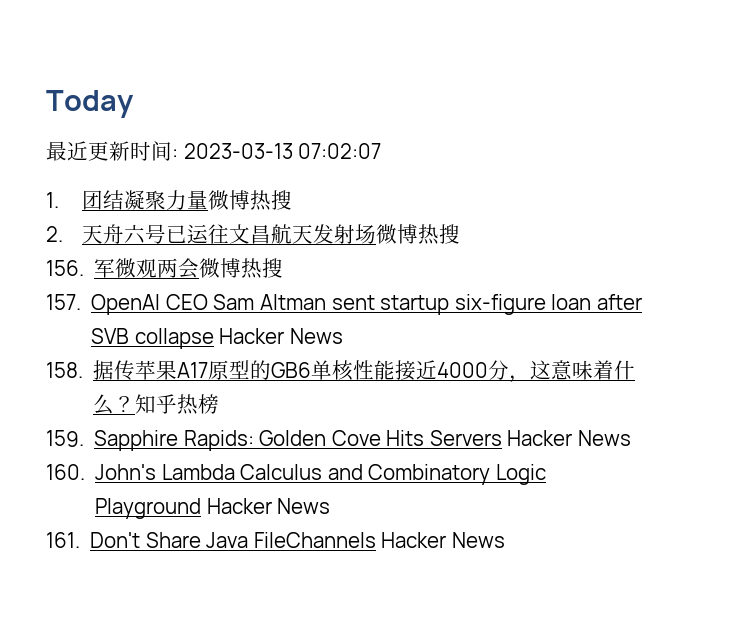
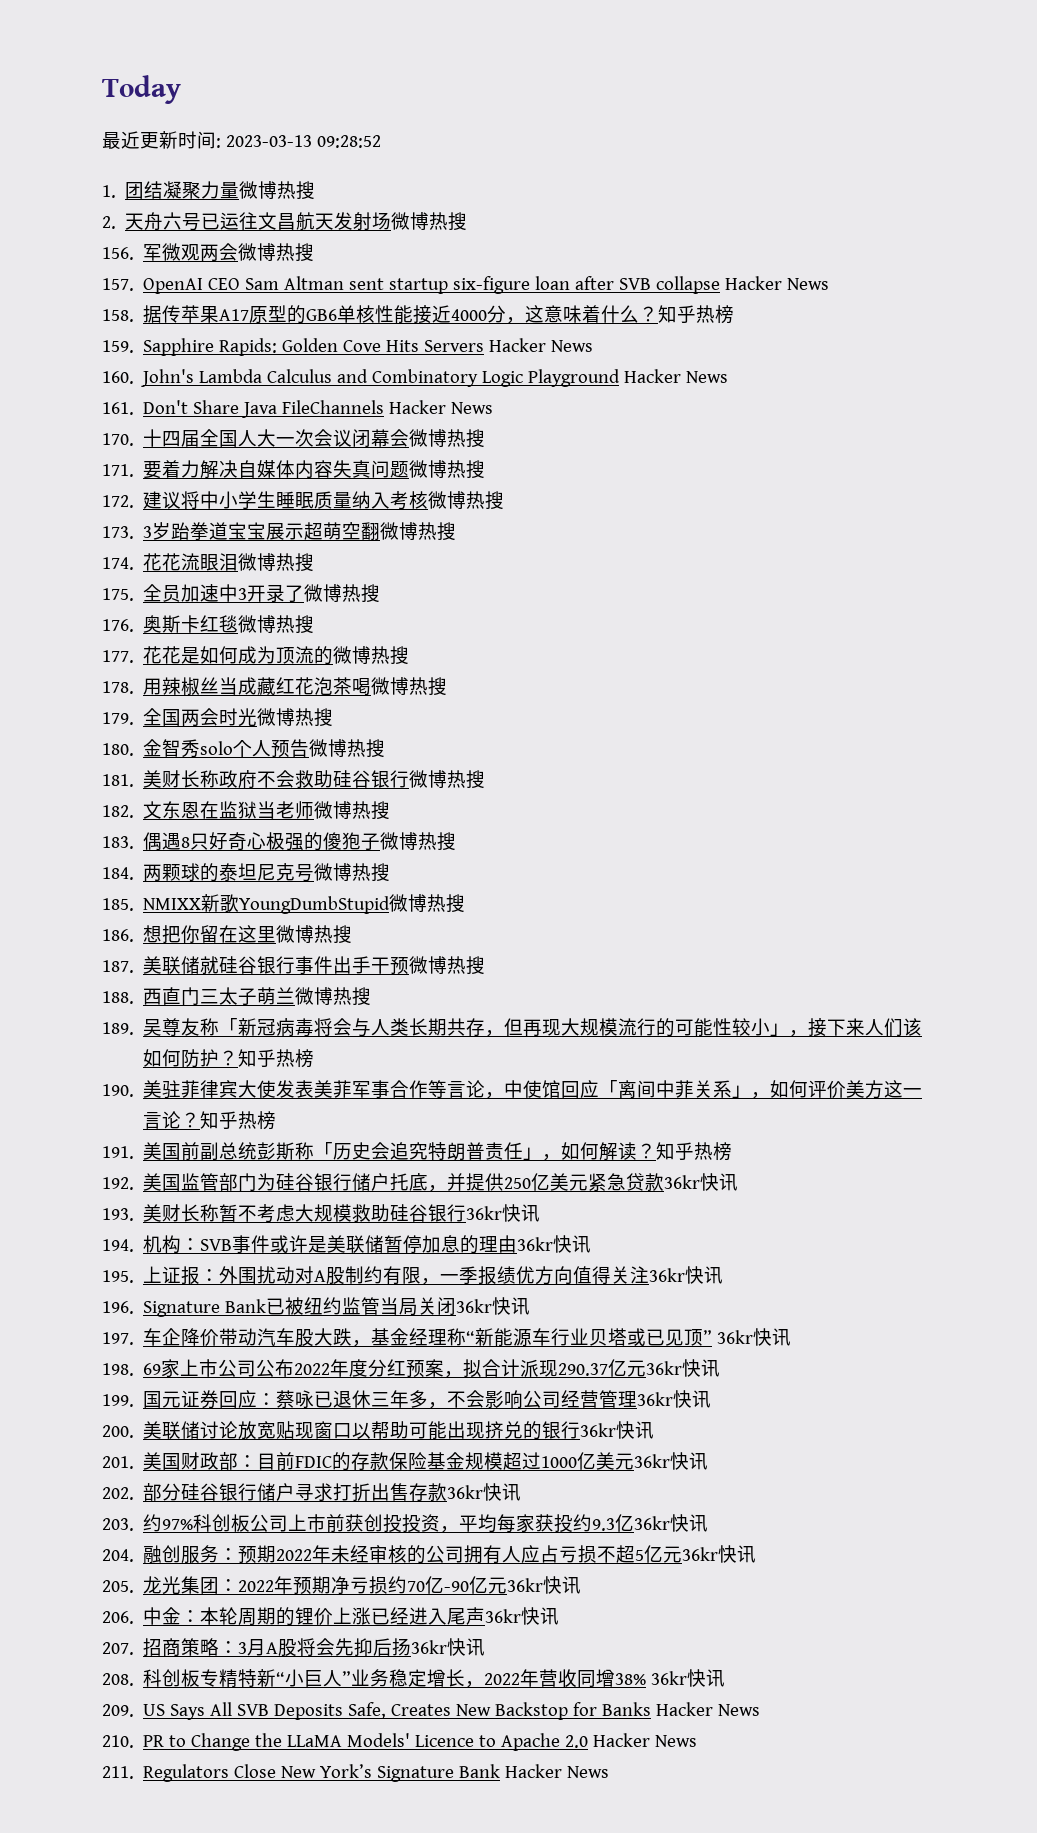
- 最近更新时间: 2023-03-13 07:02:07
+ 最近更新时间: 2023-03-13 09:28:52
+ 170.十四届全国人大一次会议闭幕会微博热搜
+ 171.要着力解决自媒体内容失真问题微博热搜
+ 172.建议将中小学生睡眠质量纳入考核微博热搜
+ 173. 3岁跆拳道宝宝展示超萌空翻微博热搜
+ 174.花花流眼泪微博热搜
+ 175.全员加速中3开录了微博热搜
+ 176.奥斯卡红毯微博热搜
+ 177.花花是如何成为顶流的微博热搜
+ 178.用辣椒丝当成藏红花泡茶喝微博热搜
+ 179.全国两会时光微博热搜
+ 180.金智秀solo个人预告微博热搜
+ 181.美财长称政府不会救助硅谷银行微博热搜
+ 182.文东恩在监狱当老师微博热搜
+ 183.偶遇8只好奇心极强的傻狍子微博热搜
+ 184.两颗球的泰坦尼克号微博热搜
+ 185. NMIXX新歌YoungDumbStupid微博热搜
+ 186.想把你留在这里微博热搜
+ 187.美联储就硅谷银行事件出手干预微博热搜
+ 188.西直门三太子萌兰微博热搜
+ 189.吴尊友称「新冠病毒将会与人类长期共存，但再现大规模流行的可能性较小」，接下来人们该如何防护？知乎热榜
+ 190.美驻菲律宾大使发表美菲军事合作等言论，中使馆回应「离间中菲关系」，如何评价美方这一言论？知乎热榜
+ 191.美国前副总统彭斯称「历史会追究特朗普责任」，如何解读？知乎热榜
+ 192.美国监管部门为硅谷银行储户托底，并提供250亿美元紧急贷款36kr快讯
+ 193.美财长称暂不考虑大规模救助硅谷银行36kr快讯
+ 194.机构：SVB事件或许是美联储暂停加息的理由36kr快讯
+ 195.上证报：外围扰动对A股制约有限，一季报绩优方向值得关注36kr快讯
+ 196. Signature Bank已被纽约监管当局关闭36kr快讯
+ 197.车企降价带动汽车股大跌，基金经理称“新能源车行业贝塔或已见顶” 36kr快讯
+ 198. 69家上市公司公布2022年度分红预案，拟合计派现290.37亿元36kr快讯
+ 199.国元证券回应：蔡咏已退休三年多，不会影响公司经营管理36kr快讯
+ 200.美联储讨论放宽贴现窗口以帮助可能出现挤兑的银行36kr快讯
+ 201.美国财政部：目前FDIC的存款保险基金规模超过1000亿美元36kr快讯
+ 202.部分硅谷银行储户寻求打折出售存款36kr快讯
+ 203.约97%科创板公司上市前获创投投资，平均每家获投约9.3亿36kr快讯
+ 204.融创服务：预期2022年未经审核的公司拥有人应占亏损不超5亿元36kr快讯
+ 205.龙光集团：2022年预期净亏损约70亿-90亿元36kr快讯
+ 206.中金：本轮周期的锂价上涨已经进入尾声36kr快讯
+ 207.招商策略：3月A股将会先抑后扬36kr快讯
+ 208.科创板专精特新“小巨人”业务稳定增长，2022年营收同增38% 36kr快讯
+ 209. US Says All SVB Deposits Safe, Creates New Backstop for Banks Hacker News
+ 210. PR to Change the LLaMA Models' Licence to Apache 2.0 Hacker News
+ 211. Regulators Close New York’s Signature Bank Hacker News

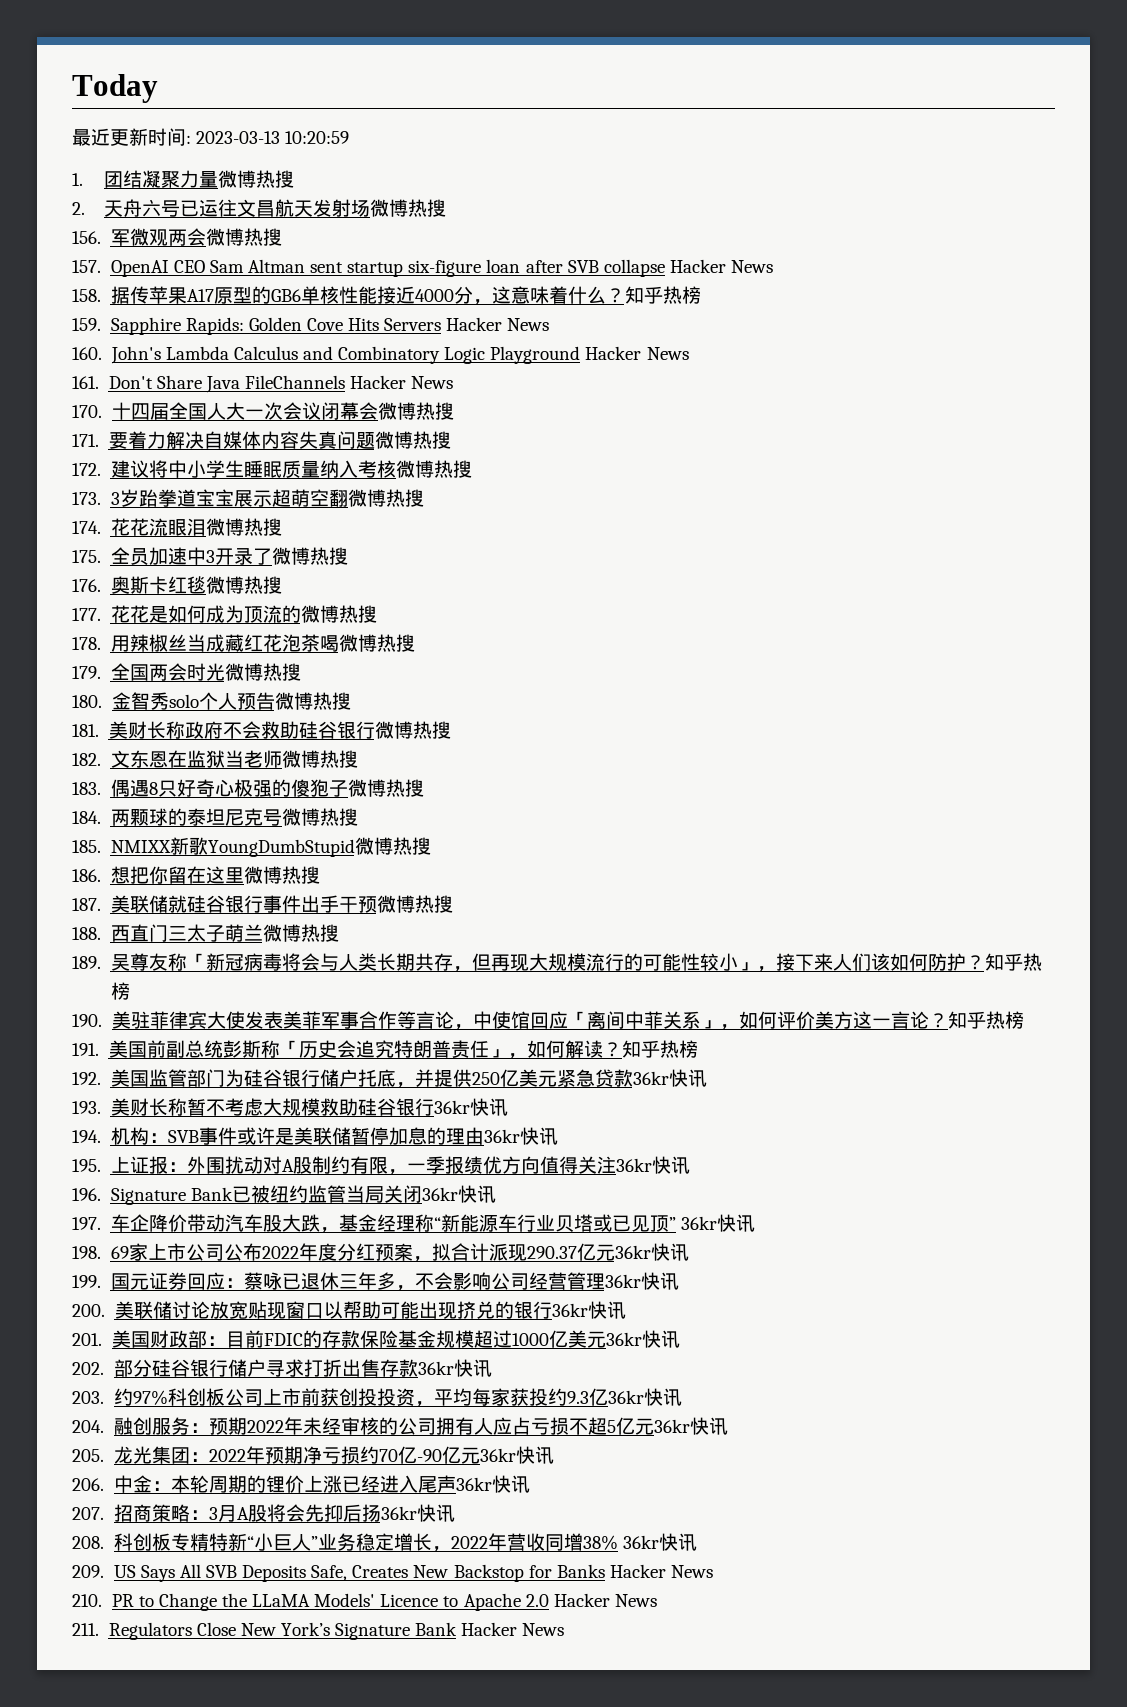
- 最近更新时间: 2023-03-13 09:28:52
+ 最近更新时间: 2023-03-13 10:20:59

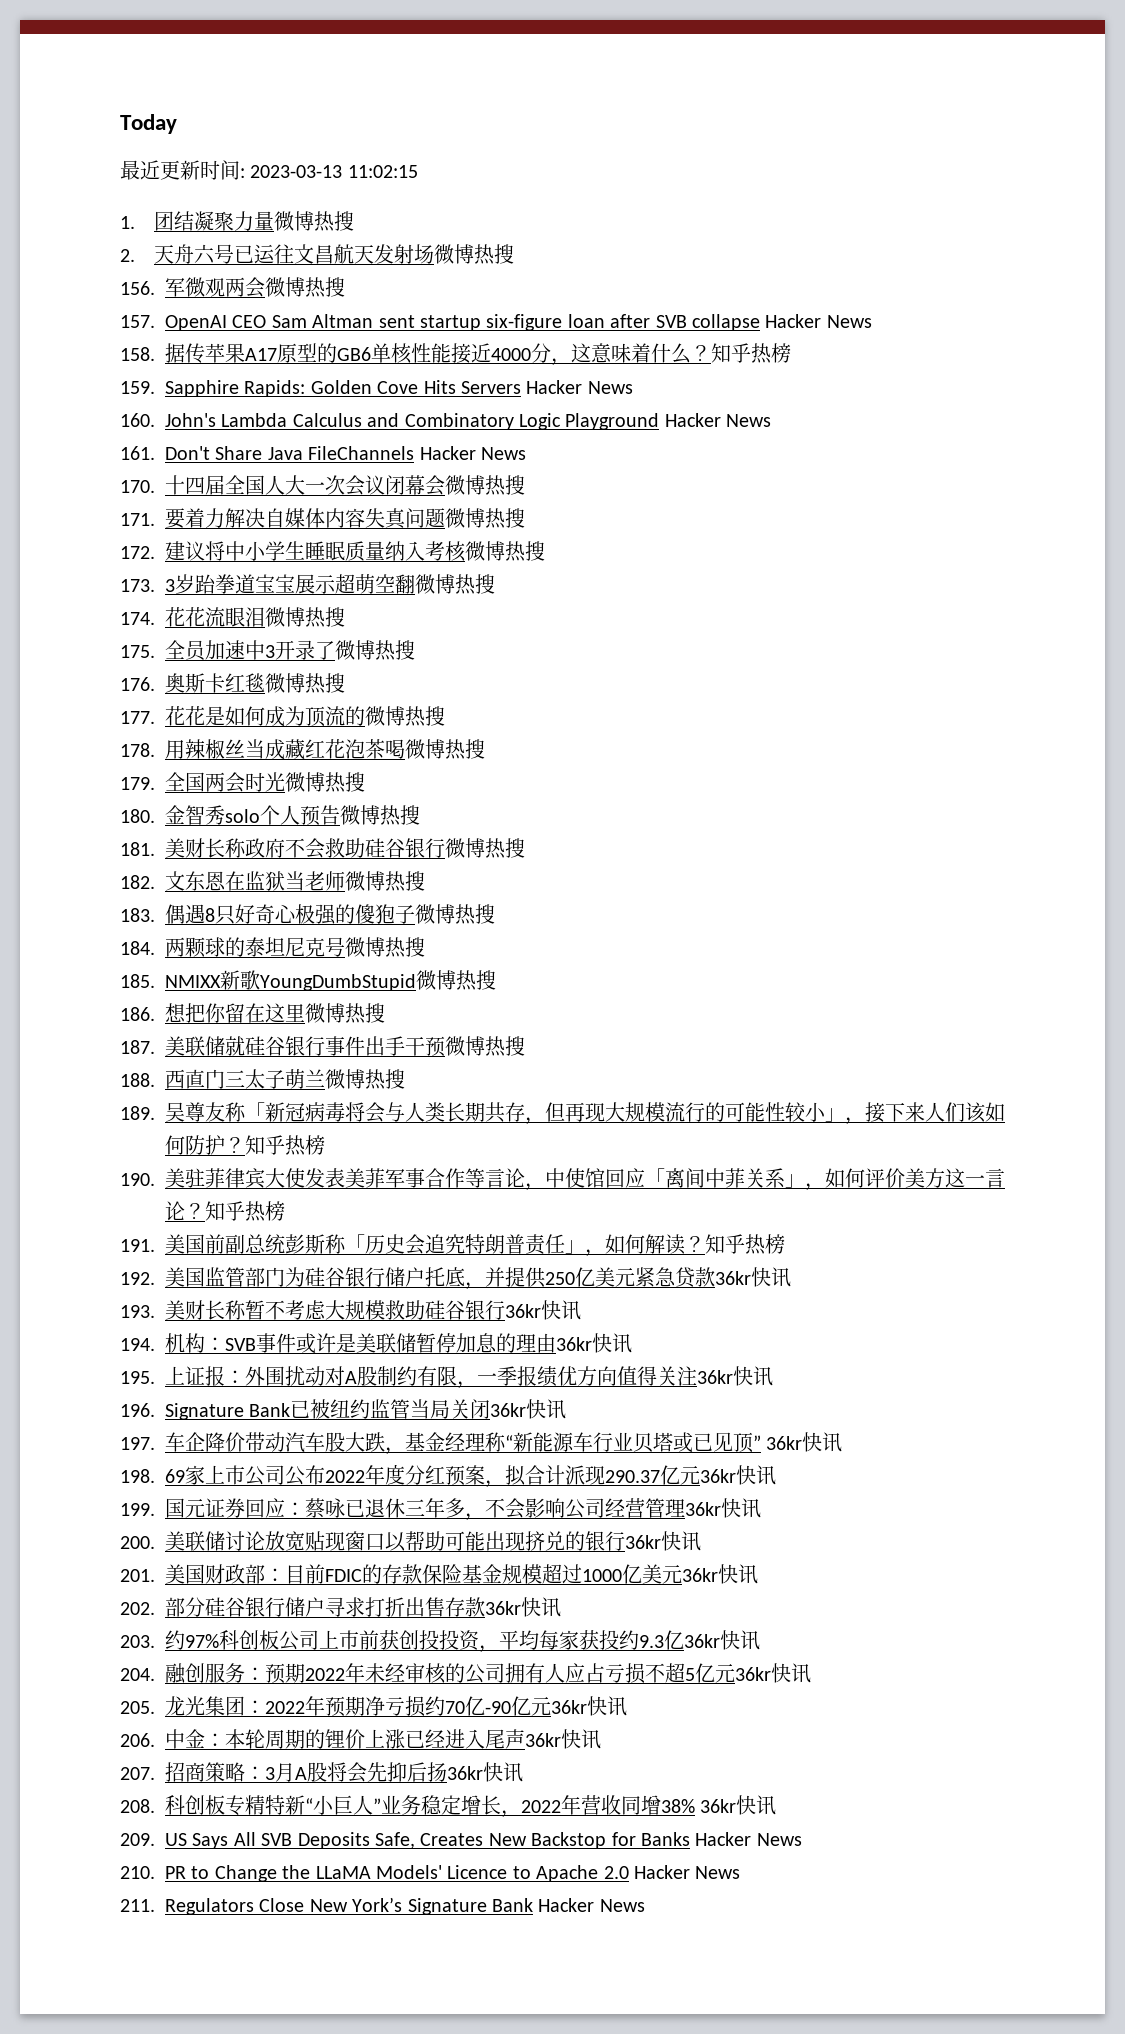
- 最近更新时间: 2023-03-13 10:20:59
+ 最近更新时间: 2023-03-13 11:02:15

